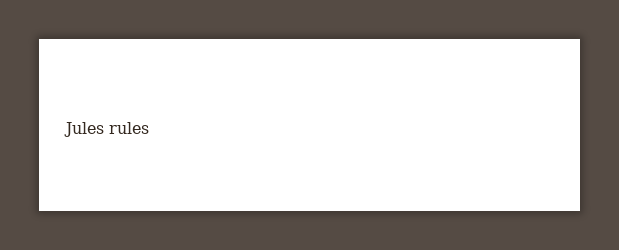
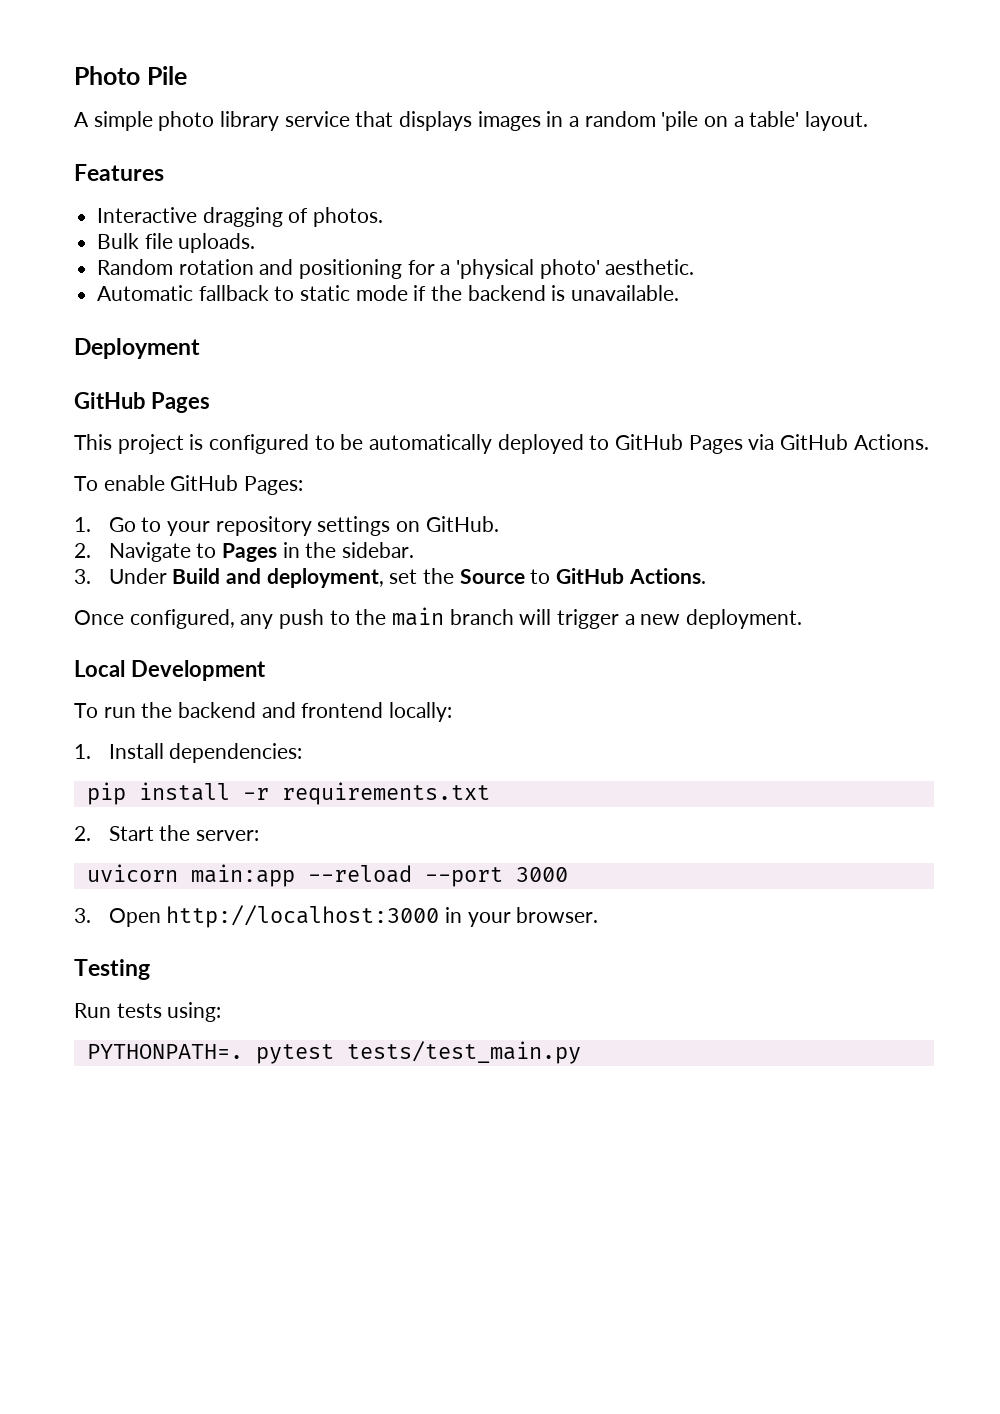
- Jules rules
+ Photo Pile
+ A simple photo library service that displays images in a random 'pile on a table' layout.
+ Features
+ Interactive dragging of photos.
+ Bulk file uploads.
+ Random rotation and positioning for a 'physical photo' aesthetic.
+ Automatic fallback to static mode if the backend is unavailable.
+ Deployment
+ GitHub Pages
+ This project is configured to be automatically deployed to GitHub Pages via GitHub Actions.
+ To enable GitHub Pages:
+ 1. Go to your repository settings on GitHub.
+ 2. Navigate to Pages in the sidebar.
+ 3. Under Build and deployment, set the Source to GitHub Actions.
+ Once configured, any push to the main branch will trigger a new deployment.
+ Local Development
+ To run the backend and frontend locally:
+ 1. Install dependencies:
+ pip install -r requirements.txt
+ 2. Start the server:
+ uvicorn main:app --reload --port 3000
+ 3. Open http://localhost:3000 in your browser.
+ Testing
+ Run tests using:
+ PYTHONPATH=. pytest tests/test_main.py

